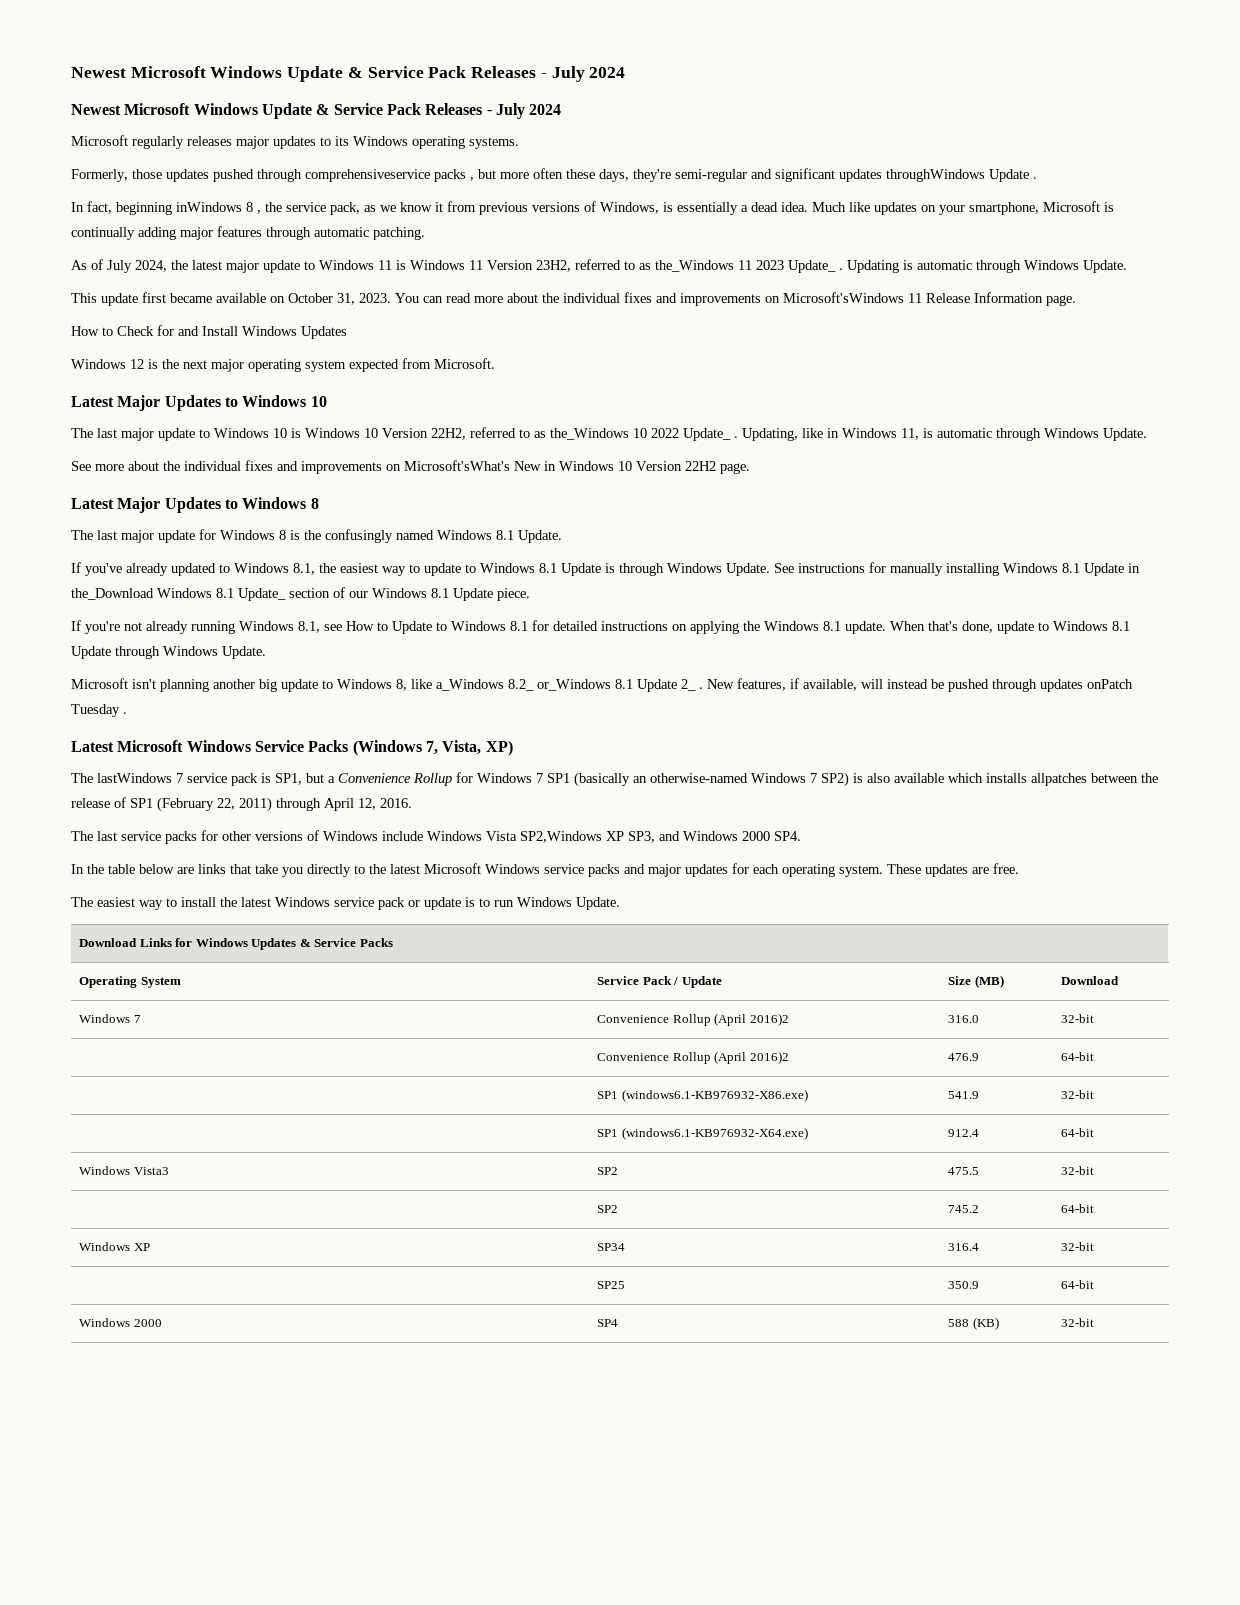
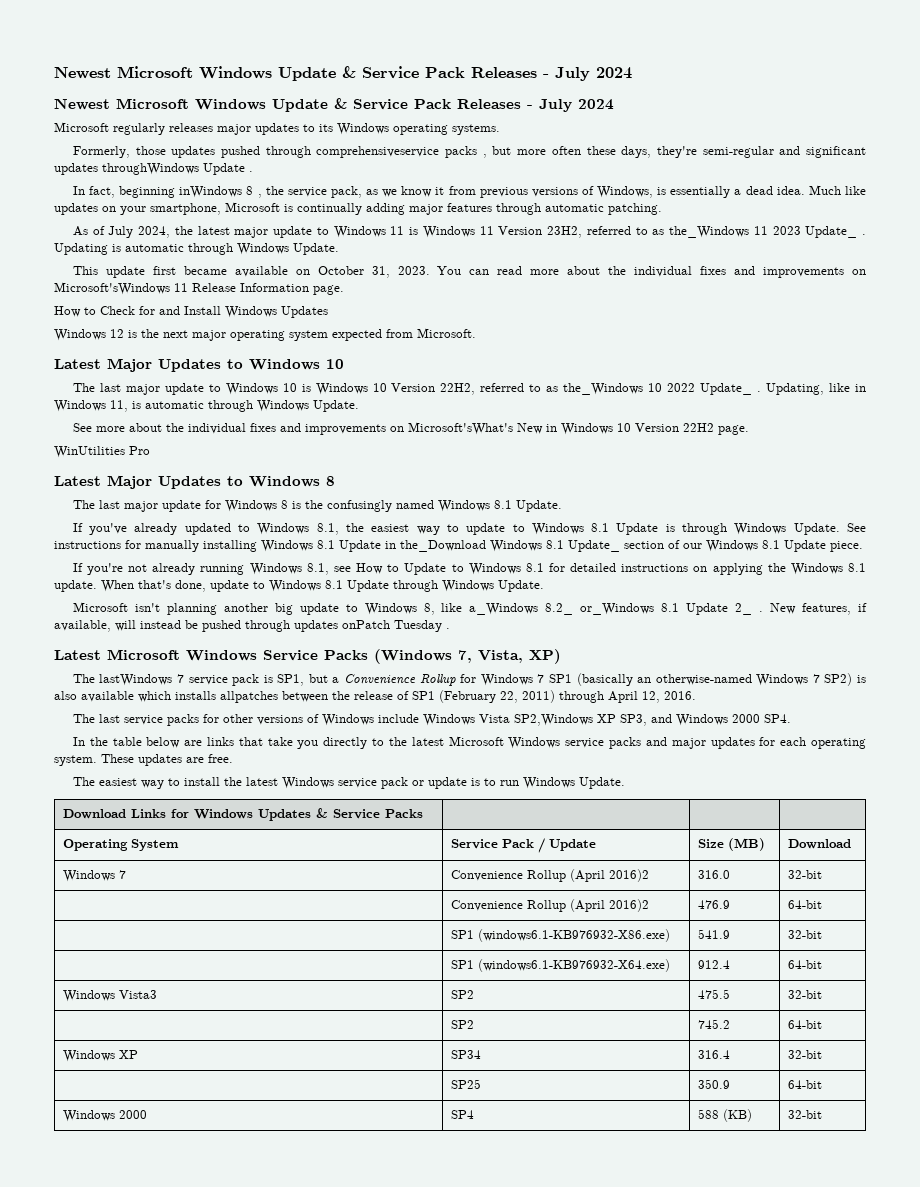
+ WinUtilities Pro

